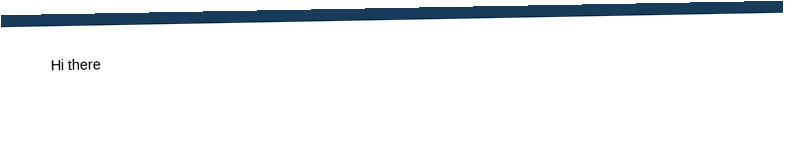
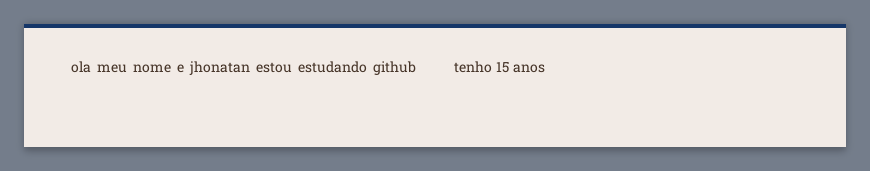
- Hi there
+ ola meu nome e jhonatan estou estudando github tenho 15 anos

